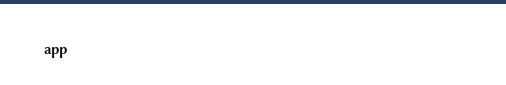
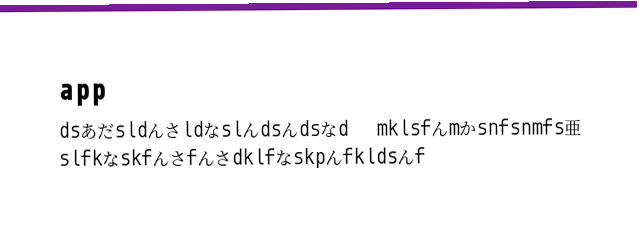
+ dsあだsldんさldなslんdsんdsなd mklsfんmかsnfsnmfs亜slfkなskfんさfんさdklfなskpんfkldsんf

